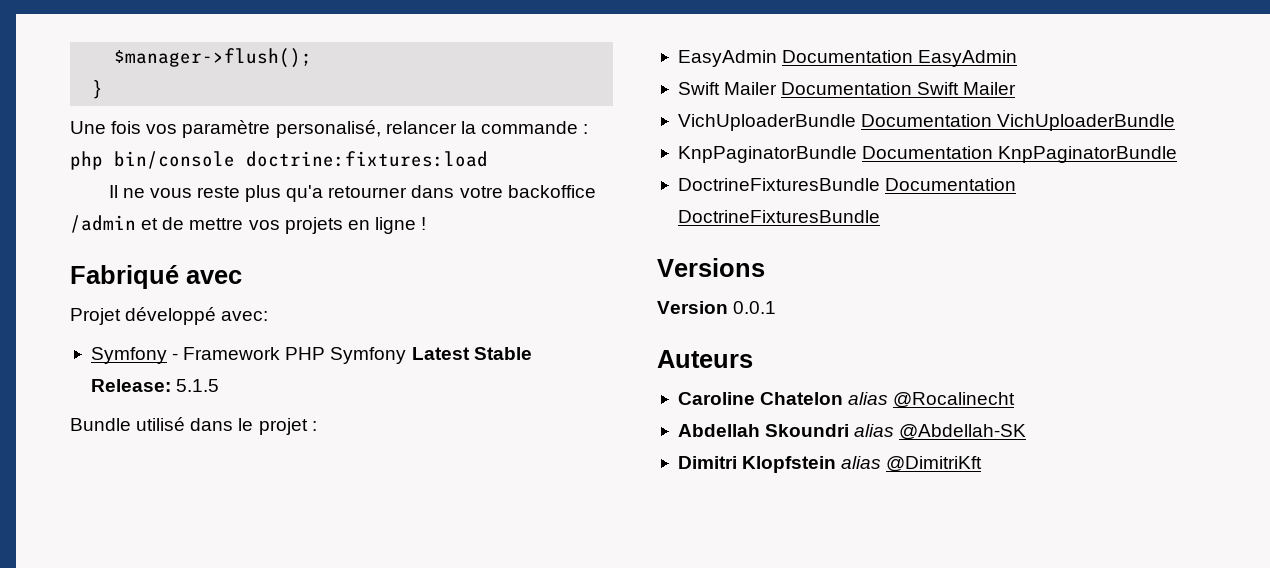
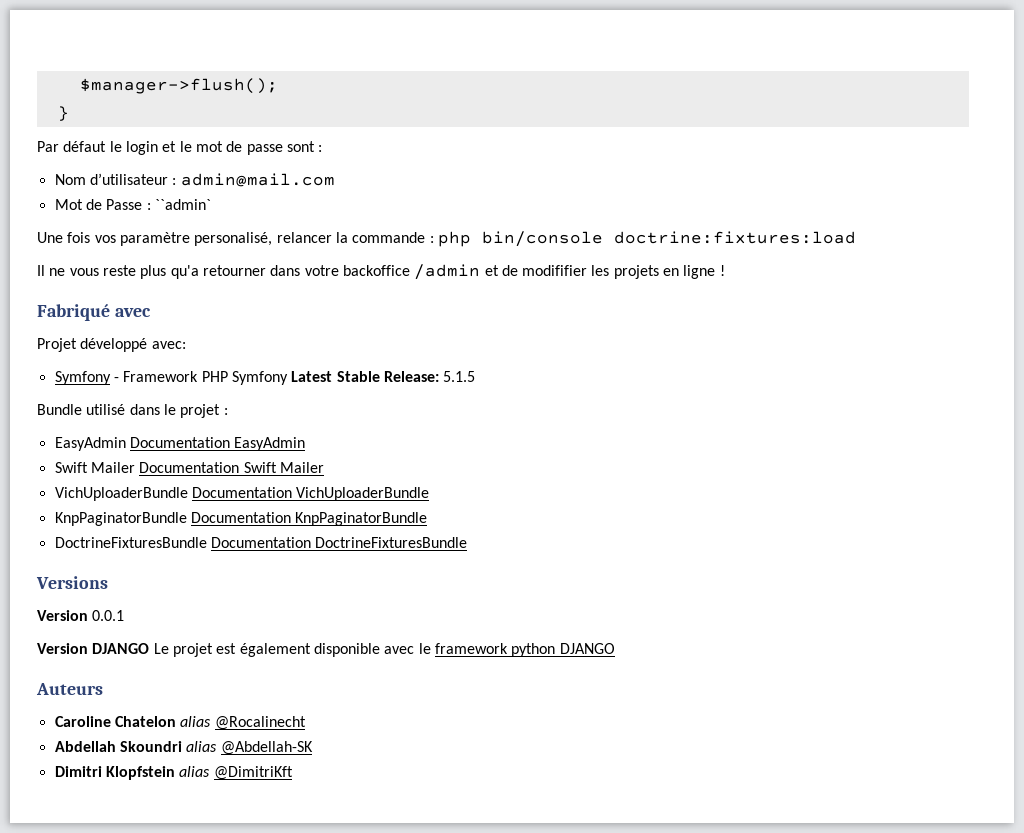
+ Par défaut le login et le mot de passe sont :
+ Nom d’utilisateur : admin@mail.com
+ Mot de Passe : ``admin`
- Il ne vous reste plus qu'a retourner dans votre backoffice /admin et de mettre vos projets en ligne !
+ Il ne vous reste plus qu'a retourner dans votre backoffice /admin et de modififier les projets en ligne !
+ Version DJANGO Le projet est également disponible avec le framework python DJANGO

